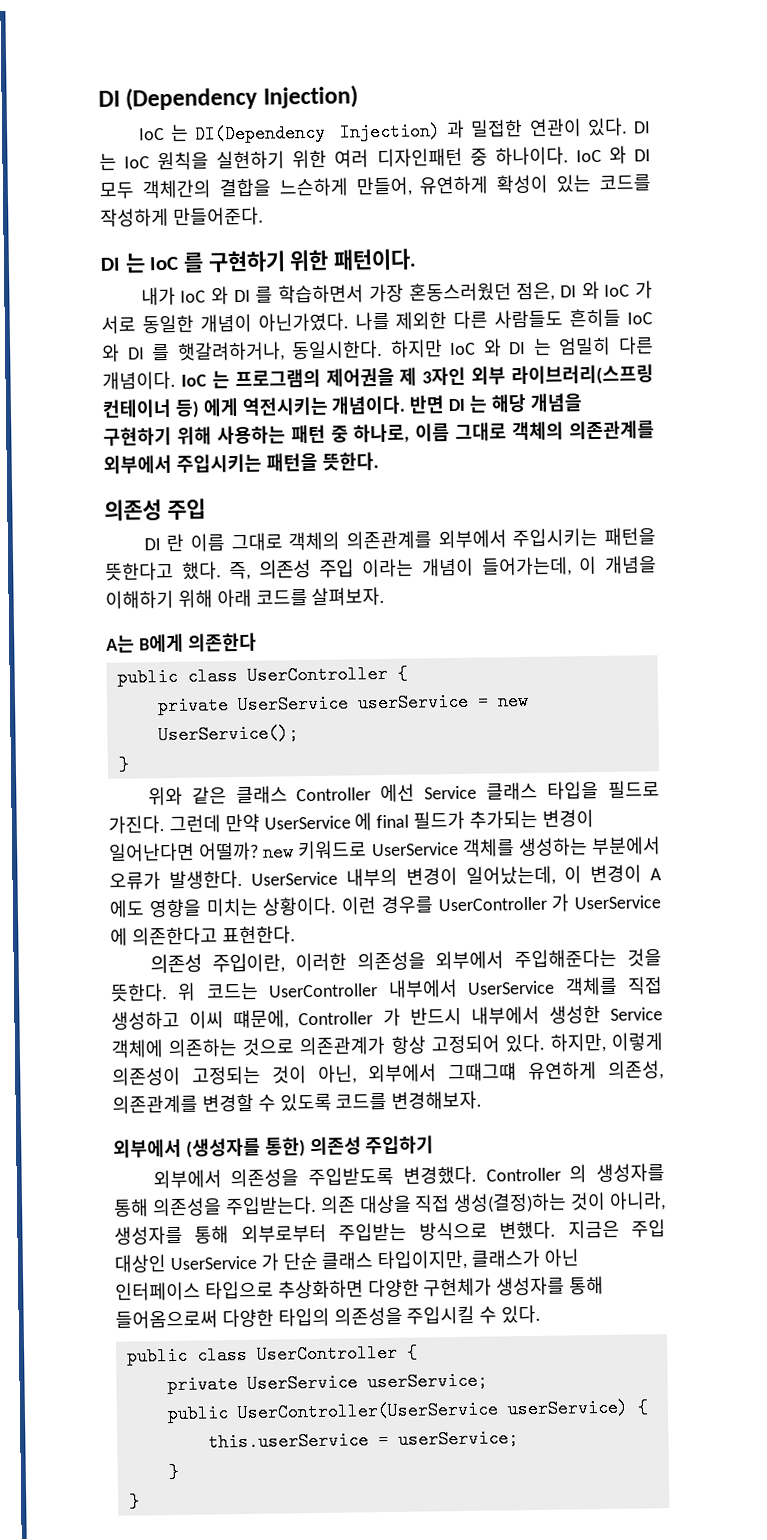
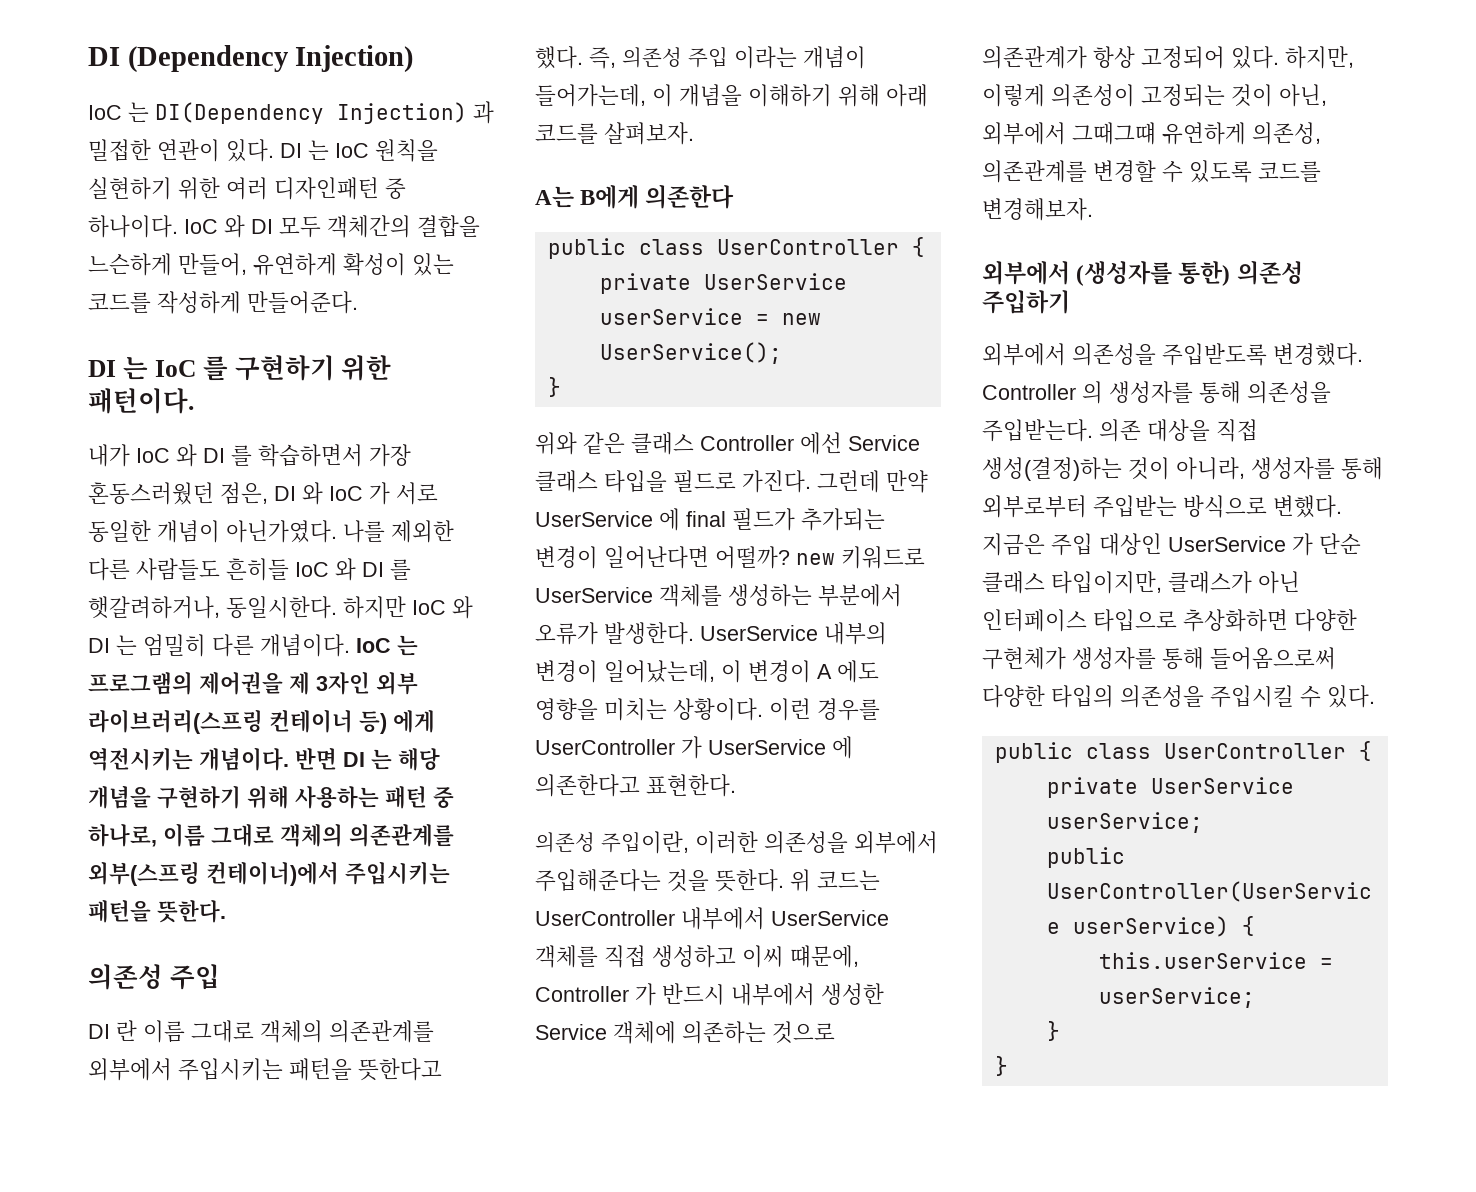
- 반면 DI 는 해당 개념을 구현하기 위해 사용하는 패턴 중 하나로, 이름 그대로 객체의 의존관계를 외부에서 주입시키는 패턴을 뜻한다.
+ 반면 DI 는 해당 개념을 구현하기 위해 사용하는 패턴 중 하나로, 이름 그대로 객체의 의존관계를 외부(스프링 컨테이너)에서 주입시키는 패턴을 뜻한다.

